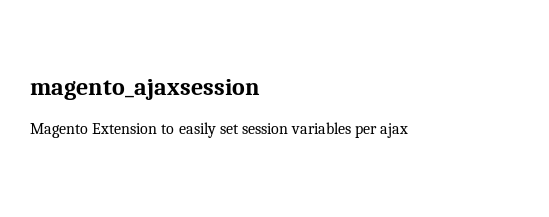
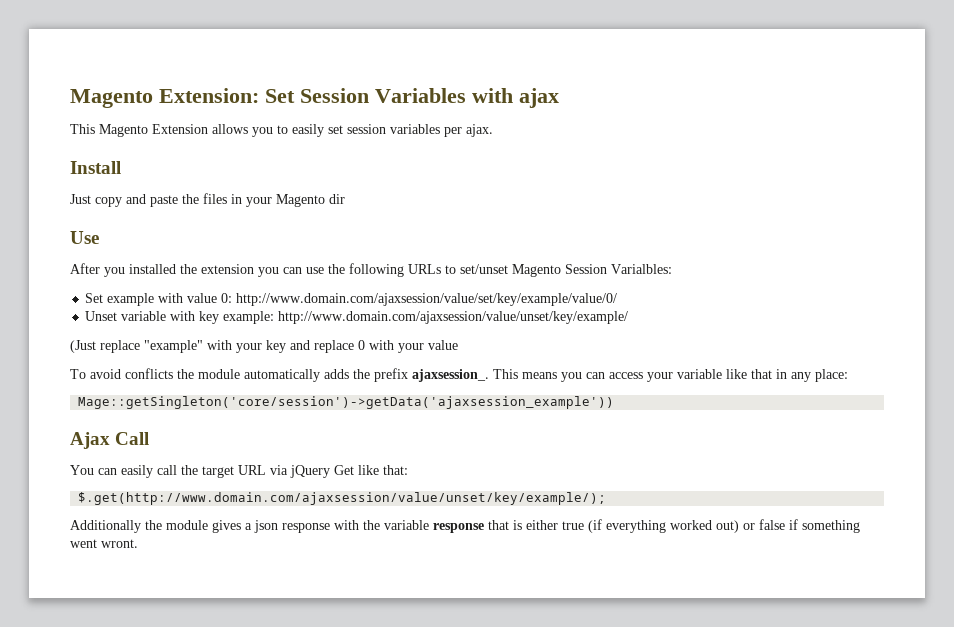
- magento_ajaxsession
- Magento Extension to easily set session variables per ajax
+ Magento Extension: Set Session Variables with ajax
+ This Magento Extension allows you to easily set session variables per ajax.
+ Install
+ Just copy and paste the files in your Magento dir
+ Use
+ After you installed the extension you can use the following URLs to set/unset Magento Session Varialbles:
+ Set example with value 0: http://www.domain.com/ajaxsession/value/set/key/example/value/0/
+ Unset variable with key example: http://www.domain.com/ajaxsession/value/unset/key/example/
+ (Just replace "example" with your key and replace 0 with your value
+ To avoid conflicts the module automatically adds the prefix ajaxsession_. This means you can access your variable like that in any place:
+ Mage::getSingleton('core/session')->getData('ajaxsession_example'))
+ Ajax Call
+ You can easily call the target URL via jQuery Get like that:
+ $.get(http://www.domain.com/ajaxsession/value/unset/key/example/);
+ Additionally the module gives a json response with the variable response that is either true (if everything worked out) or false if something went wront.

